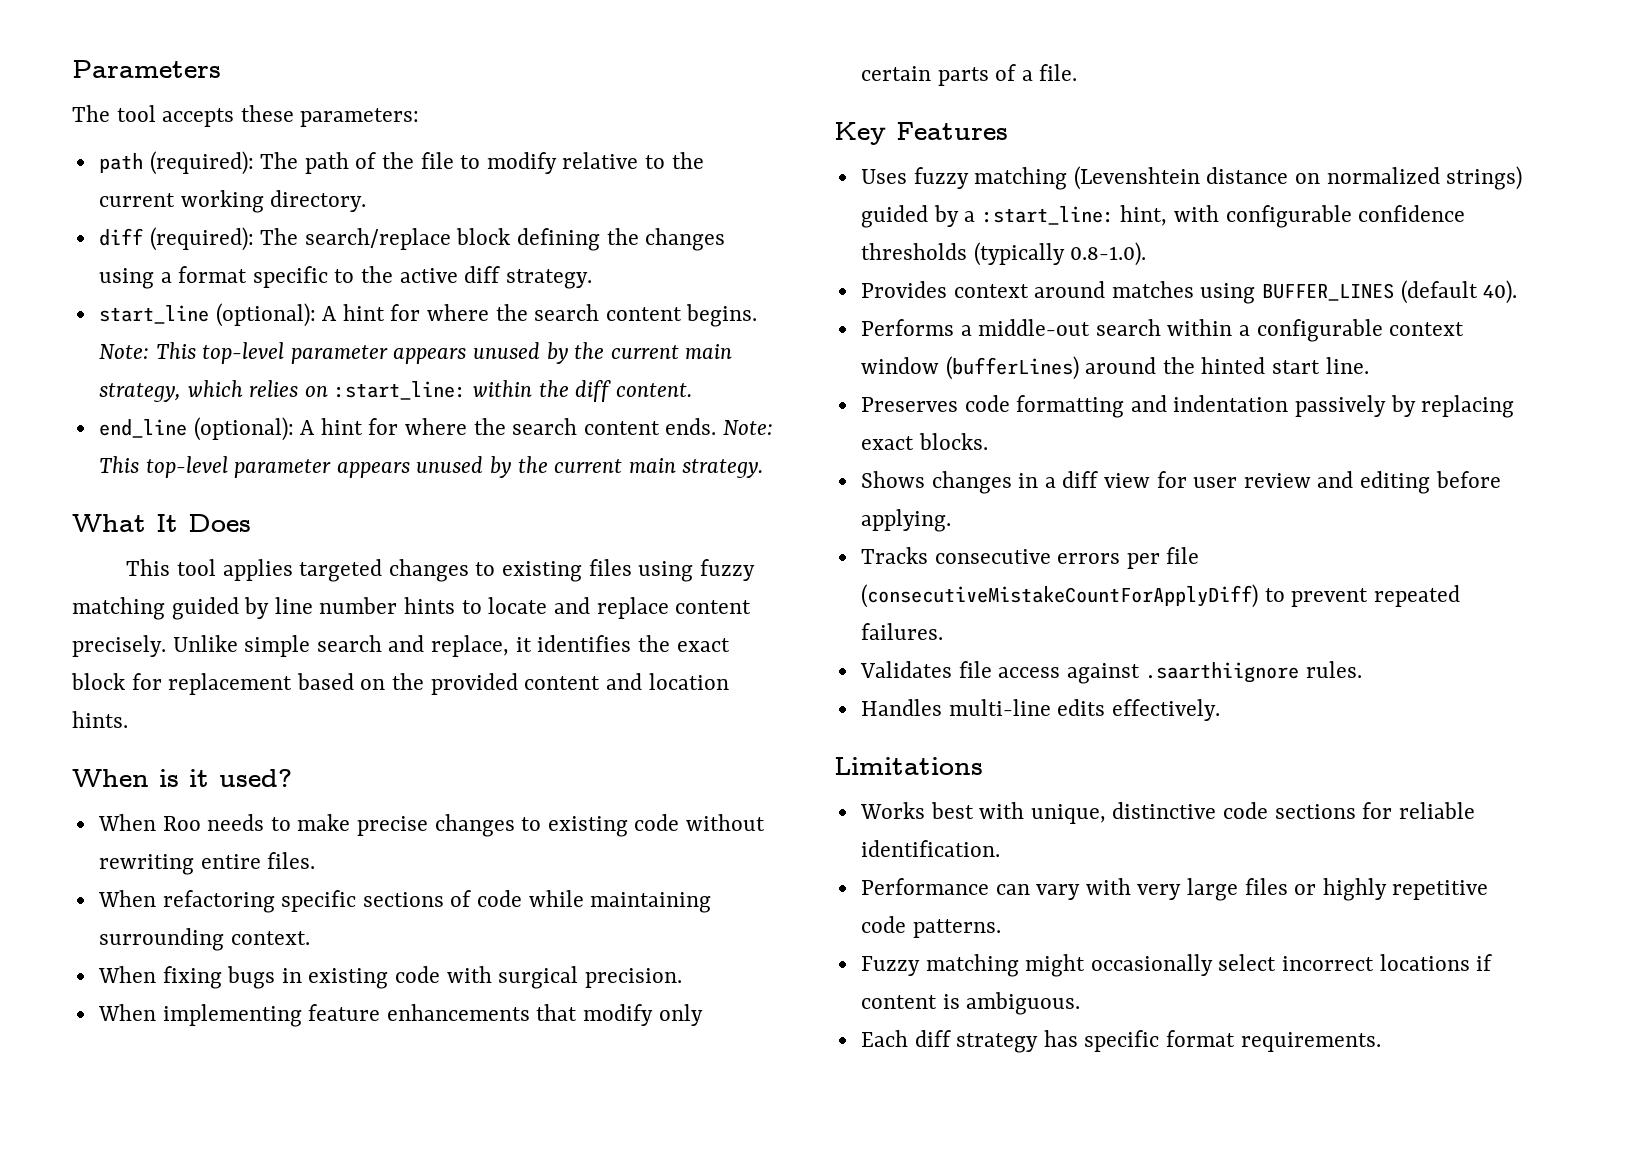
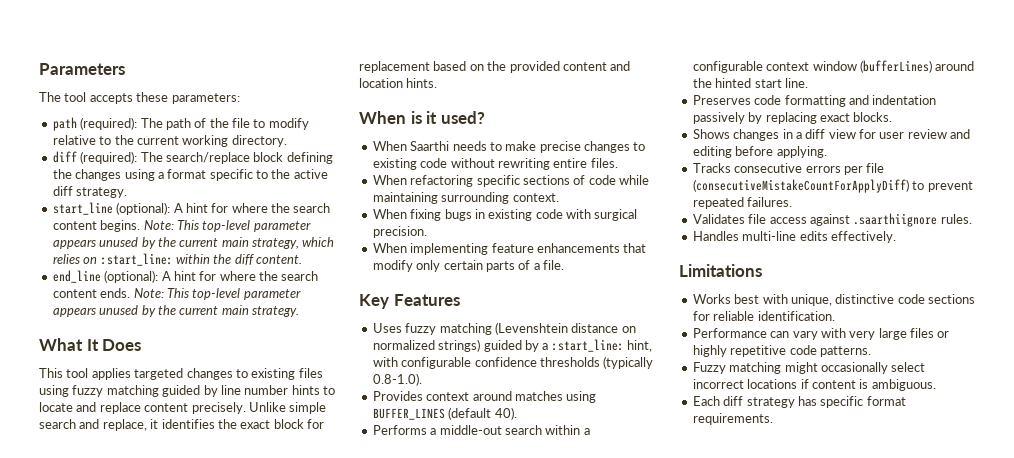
- When Roo needs to make precise changes to existing code without rewriting entire files.
+ When Saarthi needs to make precise changes to existing code without rewriting entire files.

